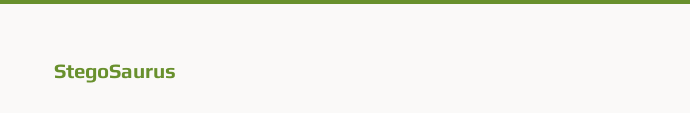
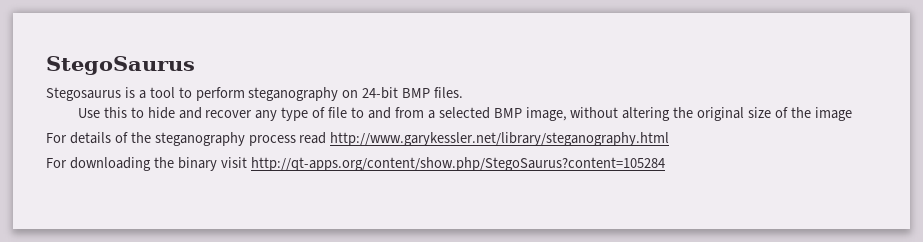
+ Stegosaurus is a tool to perform steganography on 24-bit BMP files.
+ Use this to hide and recover any type of file to and from a selected BMP image, without altering the original size of the image
+ For details of the steganography process read http://www.garykessler.net/library/steganography.html
+ For downloading the binary visit http://qt-apps.org/content/show.php/StegoSaurus?content=105284

